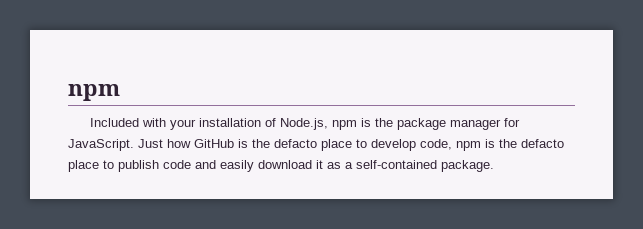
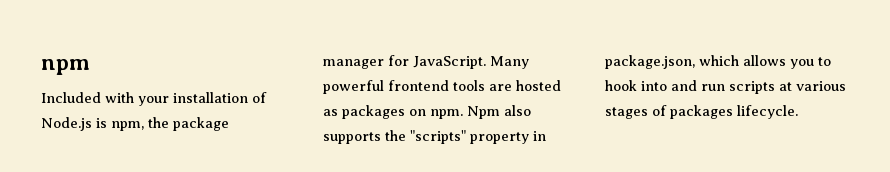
- Included with your installation of Node.js, npm is the package manager for JavaScript.
+ Included with your installation of Node.js is npm, the package manager for JavaScript.
- Just how GitHub is the defacto place to develop code, npm is the defacto place to publish code and easily download it as a self-contained package.
+ Many powerful frontend tools are hosted as packages on npm. Npm also supports the "scripts" property in package.json, which allows you to hook into and run scripts at various stages of packages lifecycle.

